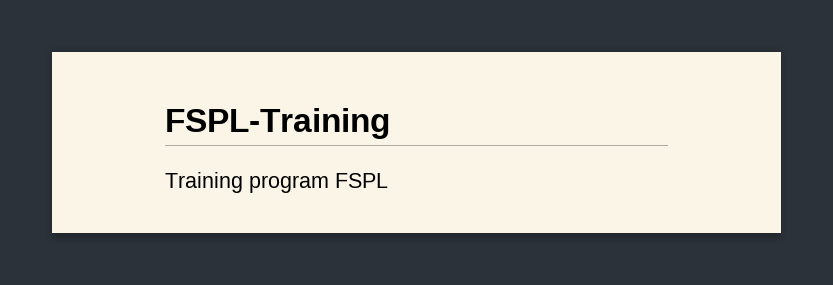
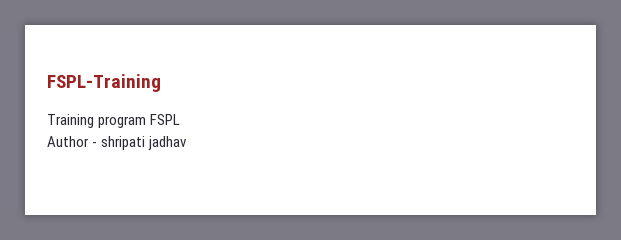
+ Author - shripati jadhav

